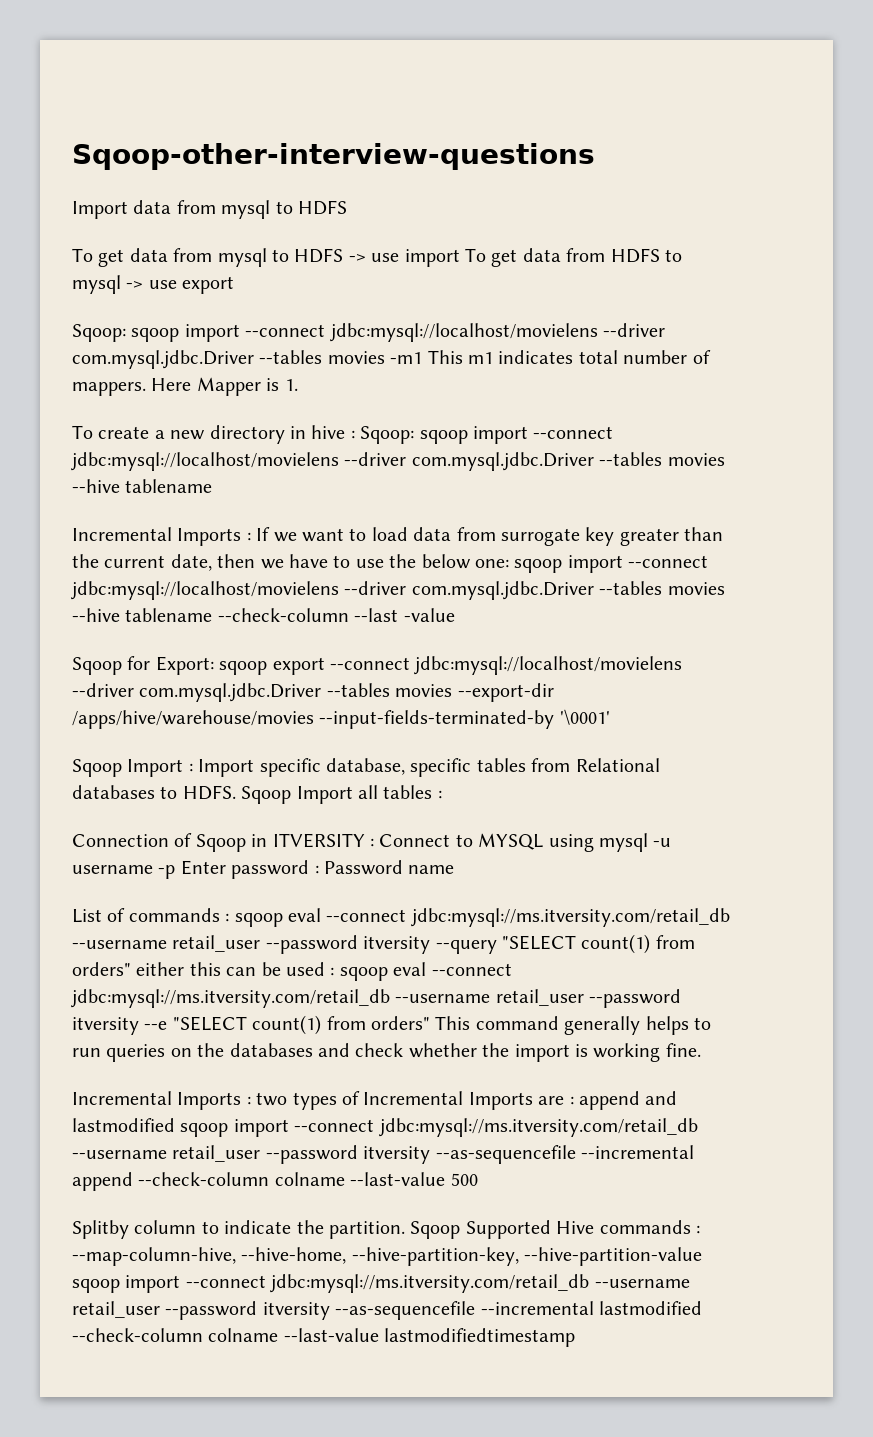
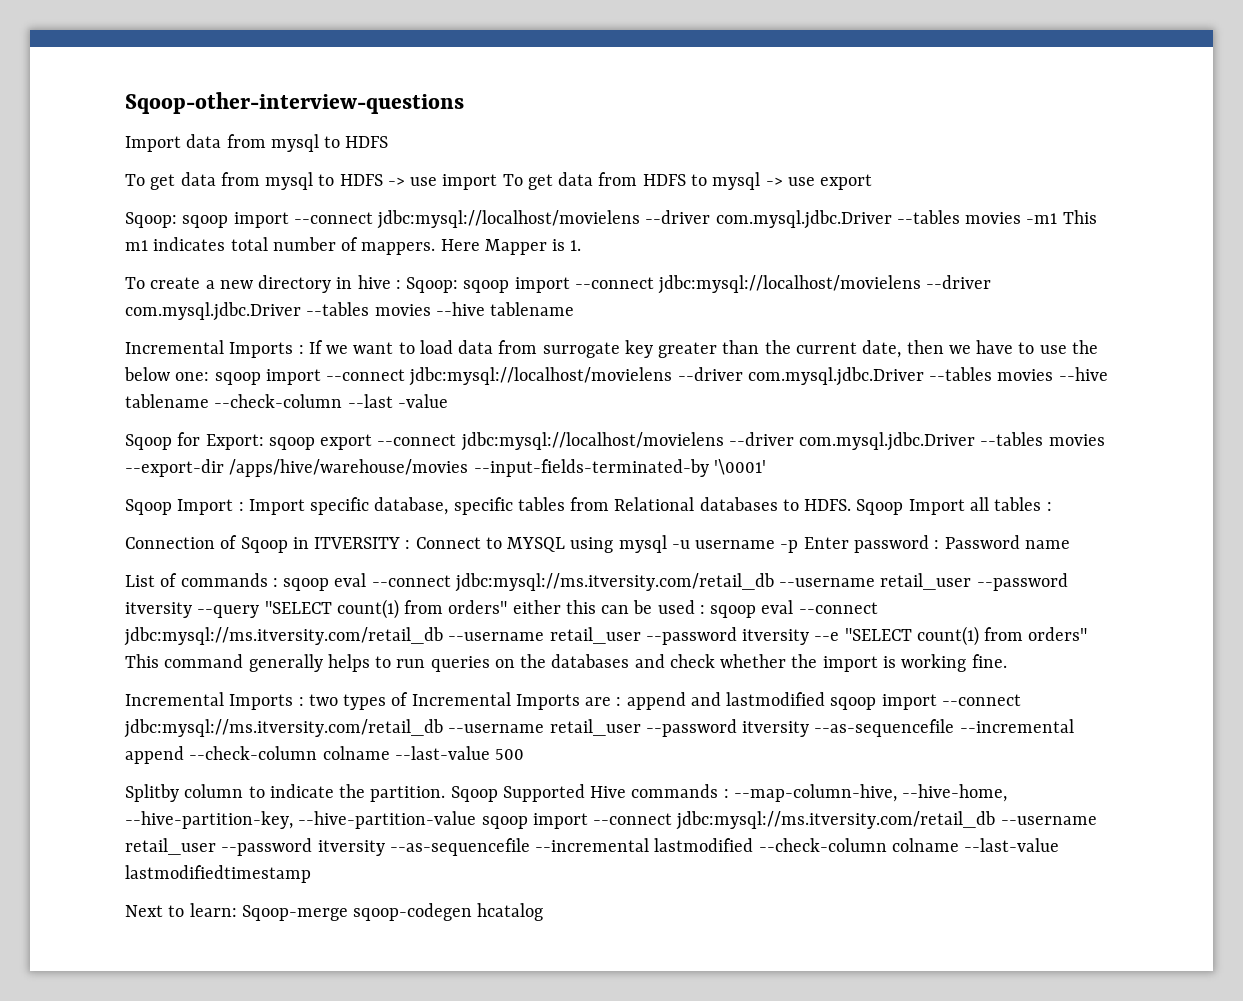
+ Next to learn: Sqoop-merge sqoop-codegen hcatalog

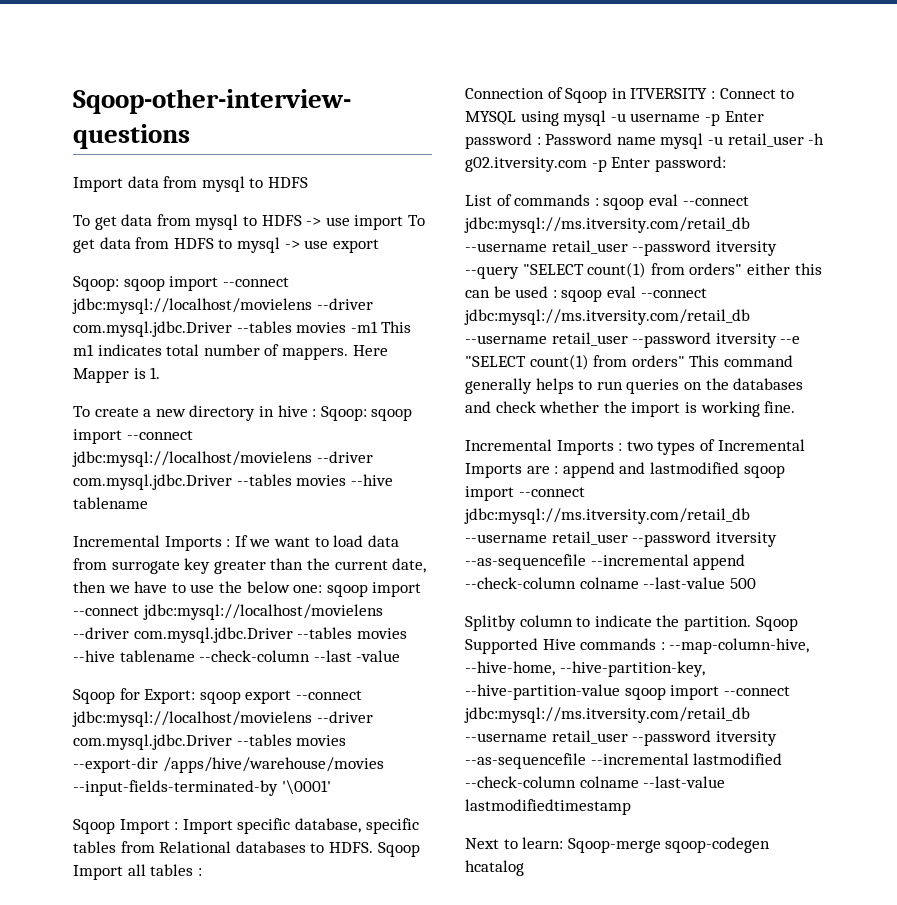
- Connection of Sqoop in ITVERSITY : Connect to MYSQL using mysql -u username -p Enter password : Password name
+ Connection of Sqoop in ITVERSITY : Connect to MYSQL using mysql -u username -p Enter password : Password name mysql -u retail_user -h g02.itversity.com -p Enter password:

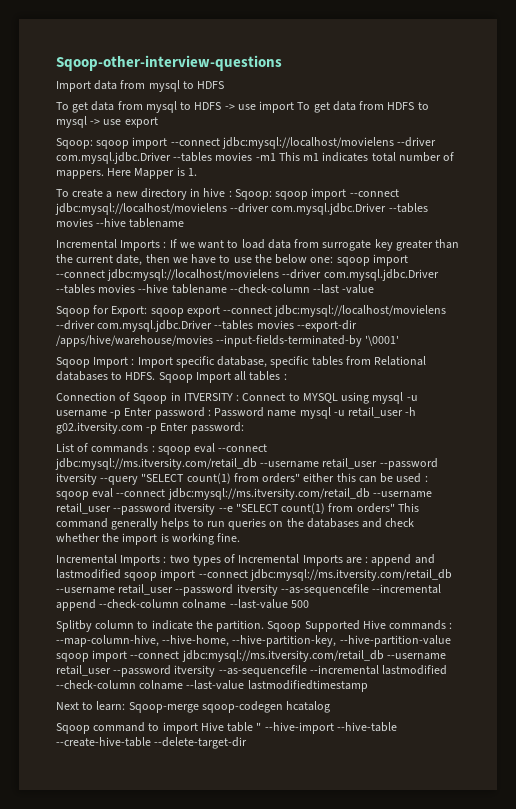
+ Sqoop command to import Hive table " --hive-import --hive-table --create-hive-table --delete-target-dir

